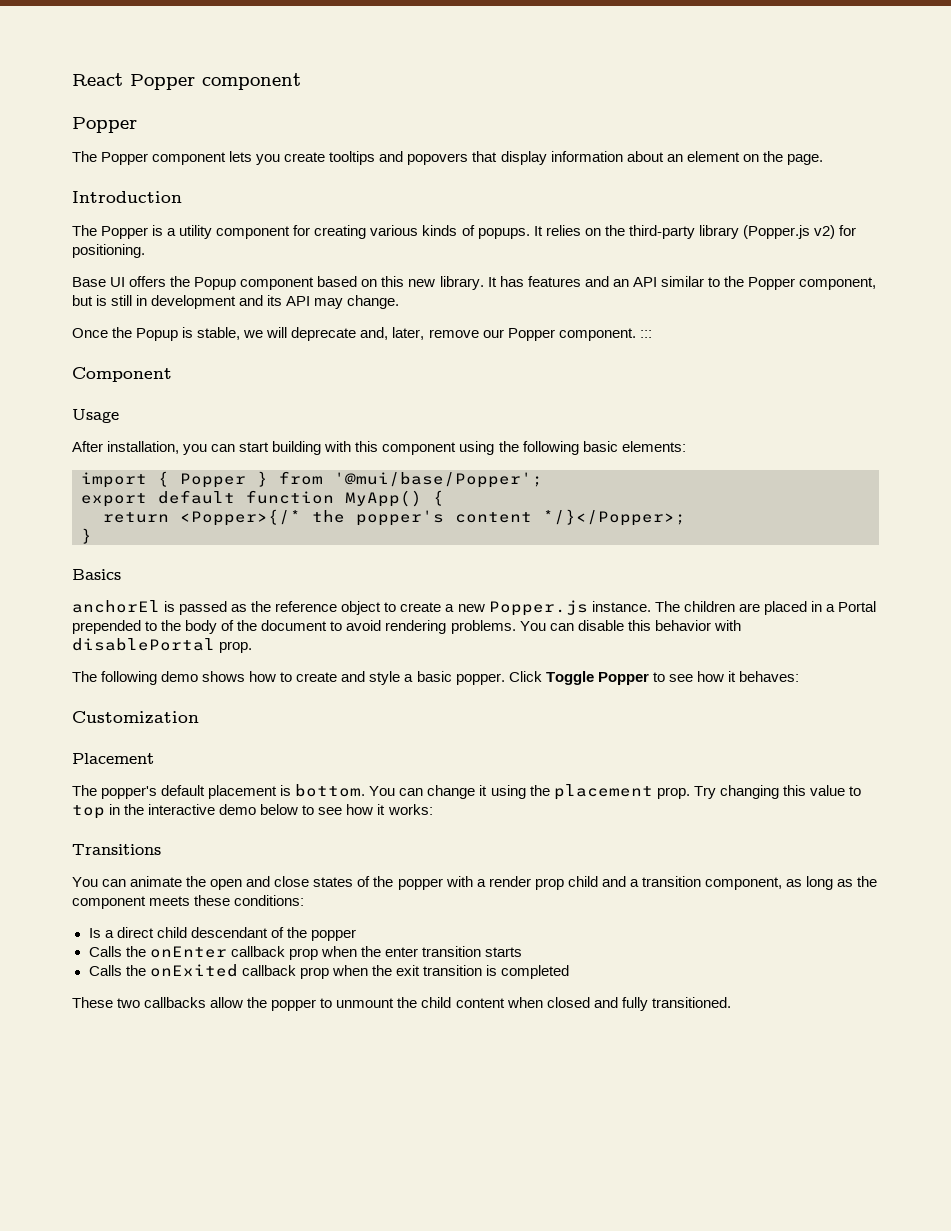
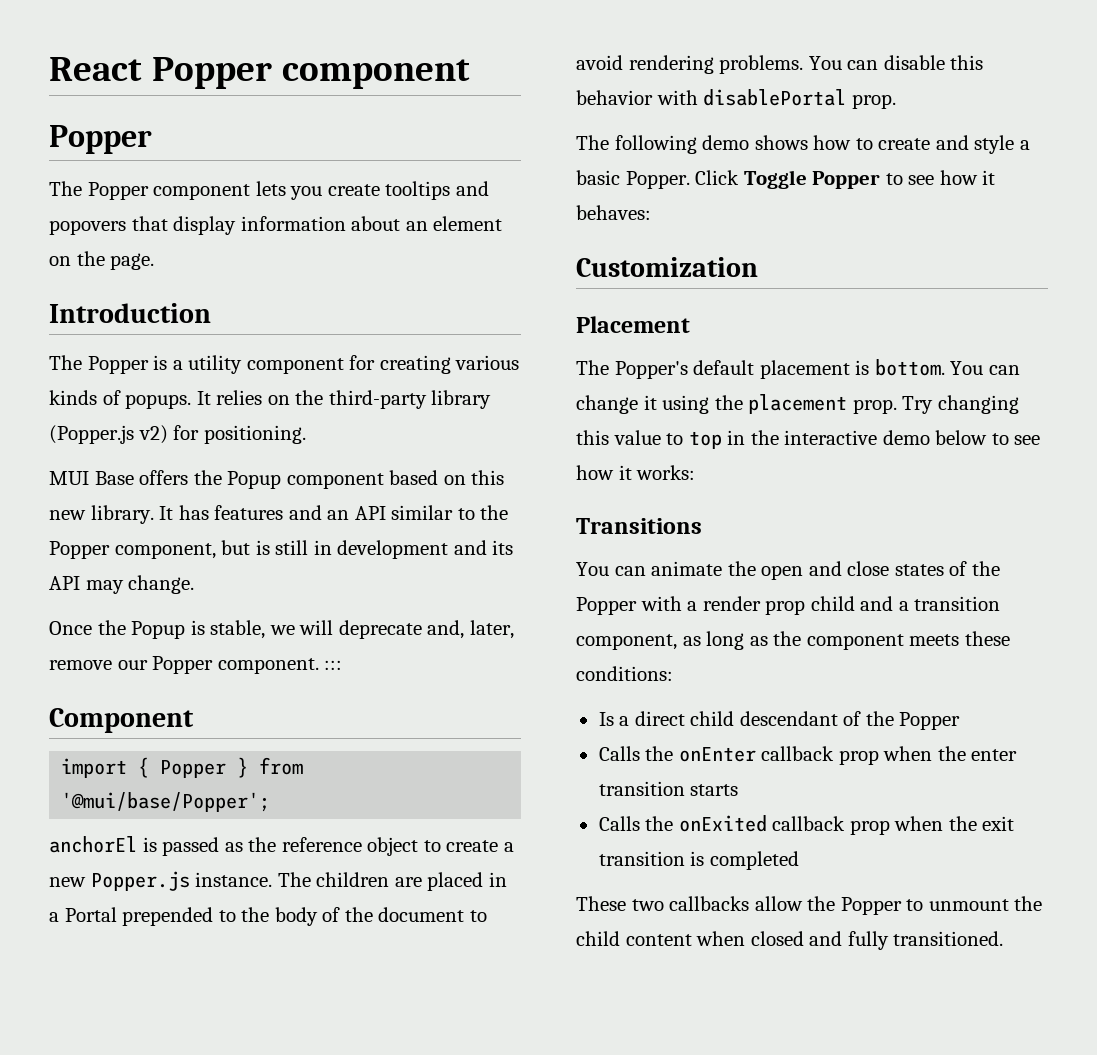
- Base UI offers the Popup component based on this new library.
+ MUI Base offers the Popup component based on this new library.
- Usage
- After installation, you can start building with this component using the following basic elements:
- export default function MyApp() {
- return <Popper>{/* the popper's content */}</Popper>;
- }
- Basics
- The following demo shows how to create and style a basic popper.
+ The following demo shows how to create and style a basic Popper.
- The popper's default placement is bottom.
+ The Popper's default placement is bottom.
- You can animate the open and close states of the popper with a render prop child and a transition component, as long as the component meets these conditions:
+ You can animate the open and close states of the Popper with a render prop child and a transition component, as long as the component meets these conditions:
- Is a direct child descendant of the popper
+ Is a direct child descendant of the Popper
- These two callbacks allow the popper to unmount the child content when closed and fully transitioned.
+ These two callbacks allow the Popper to unmount the child content when closed and fully transitioned.

